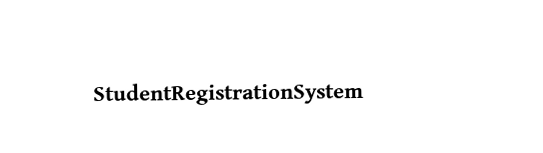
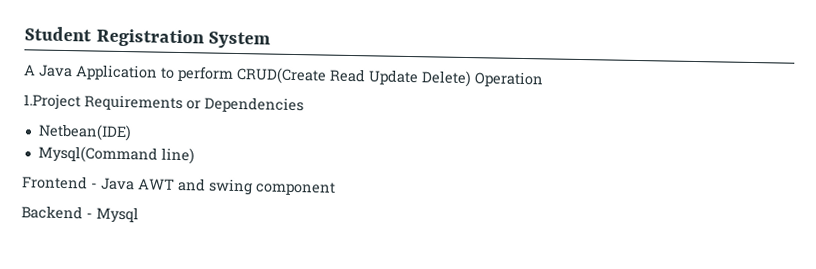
- StudentRegistrationSystem
+ Student Registration System
+ A Java Application to perform CRUD(Create Read Update Delete) Operation
+ 1.Project Requirements or Dependencies
+ Netbean(IDE)
+ Mysql(Command line)
+ Frontend - Java AWT and swing component
+ Backend - Mysql

